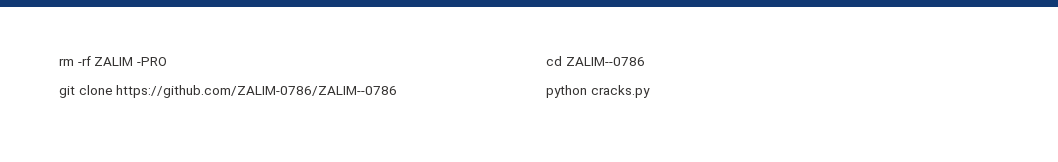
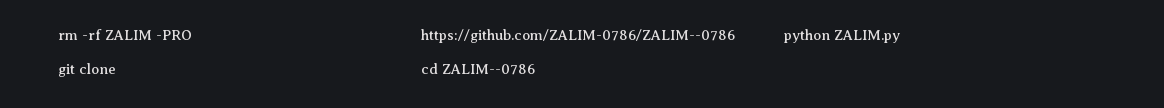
- python cracks.py
+ python ZALIM.py

